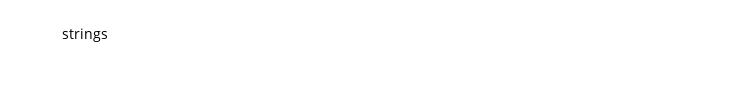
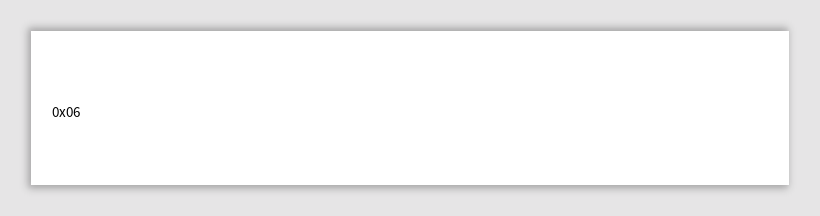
- strings
+ 0x06

